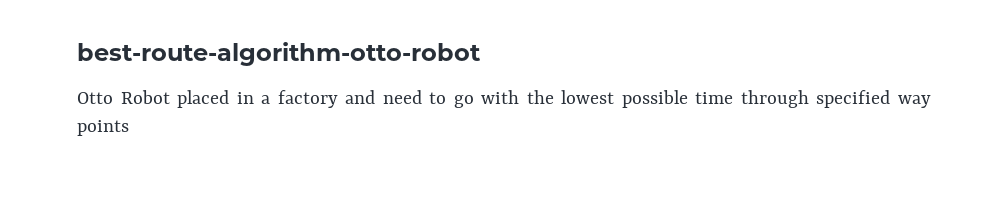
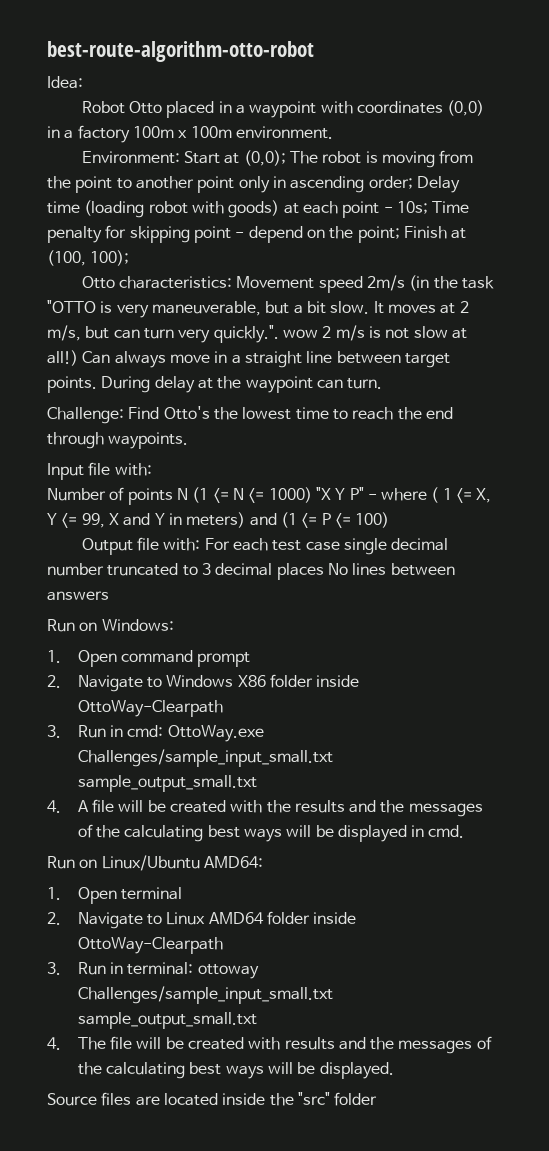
- Otto Robot placed in a factory and need to go with the lowest possible time through specified way points
+ Idea:
+ Robot Otto placed in a waypoint with coordinates (0,0) in a factory 100m x 100m environment.
+ Environment: Start at (0,0); The robot is moving from the point to another point only in ascending order; Delay time (loading robot with goods) at each point - 10s; Time penalty for skipping point - depend on the point; Finish at (100, 100);
+ Otto characteristics: Movement speed 2m/s (in the task "OTTO is very maneuverable, but a bit slow. It moves at 2 m/s, but can turn very quickly.". wow 2 m/s is not slow at all!) Can always move in a straight line between target points. During delay at the waypoint can turn.
+ Challenge: Find Otto's the lowest time to reach the end through waypoints.
+ Input file with:
+ Number of points N (1 <= N <= 1000) "X Y P" - where ( 1 <= X, Y <= 99, X and Y in meters) and (1 <= P <= 100)
+ Output file with: For each test case single decimal number truncated to 3 decimal places No lines between answers
+ Run on Windows:
+ 1. Open command prompt
+ 2. Navigate to Windows X86 folder inside OttoWay-Clearpath
+ 3. Run in cmd: OttoWay.exe Challenges/sample_input_small.txt sample_output_small.txt
+ 4. A file will be created with the results and the messages of the calculating best ways will be displayed in cmd.
+ Run on Linux/Ubuntu AMD64:
+ 1. Open terminal
+ 2. Navigate to Linux AMD64 folder inside OttoWay-Clearpath
+ 3. Run in terminal: ottoway Challenges/sample_input_small.txt sample_output_small.txt
+ 4. The file will be created with results and the messages of the calculating best ways will be displayed.
+ Source files are located inside the "src" folder

